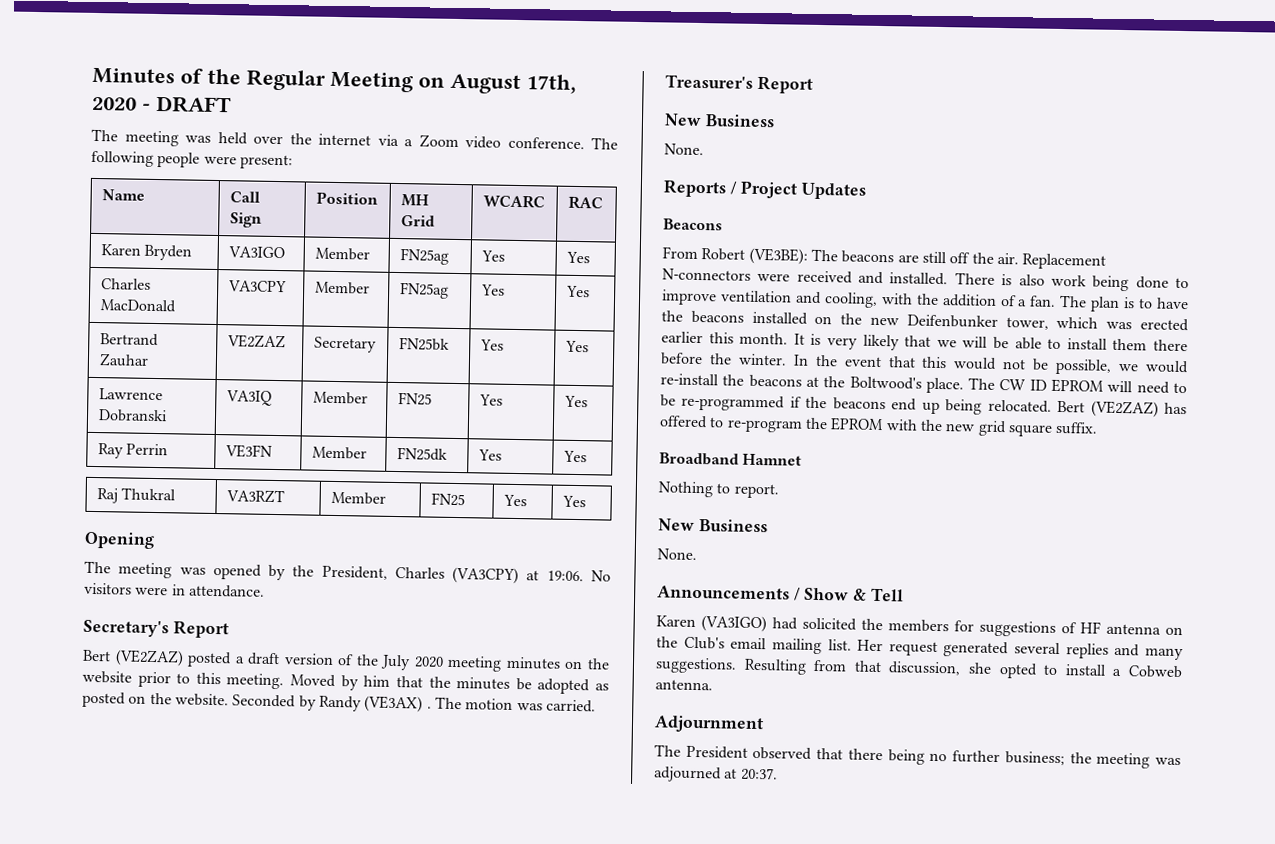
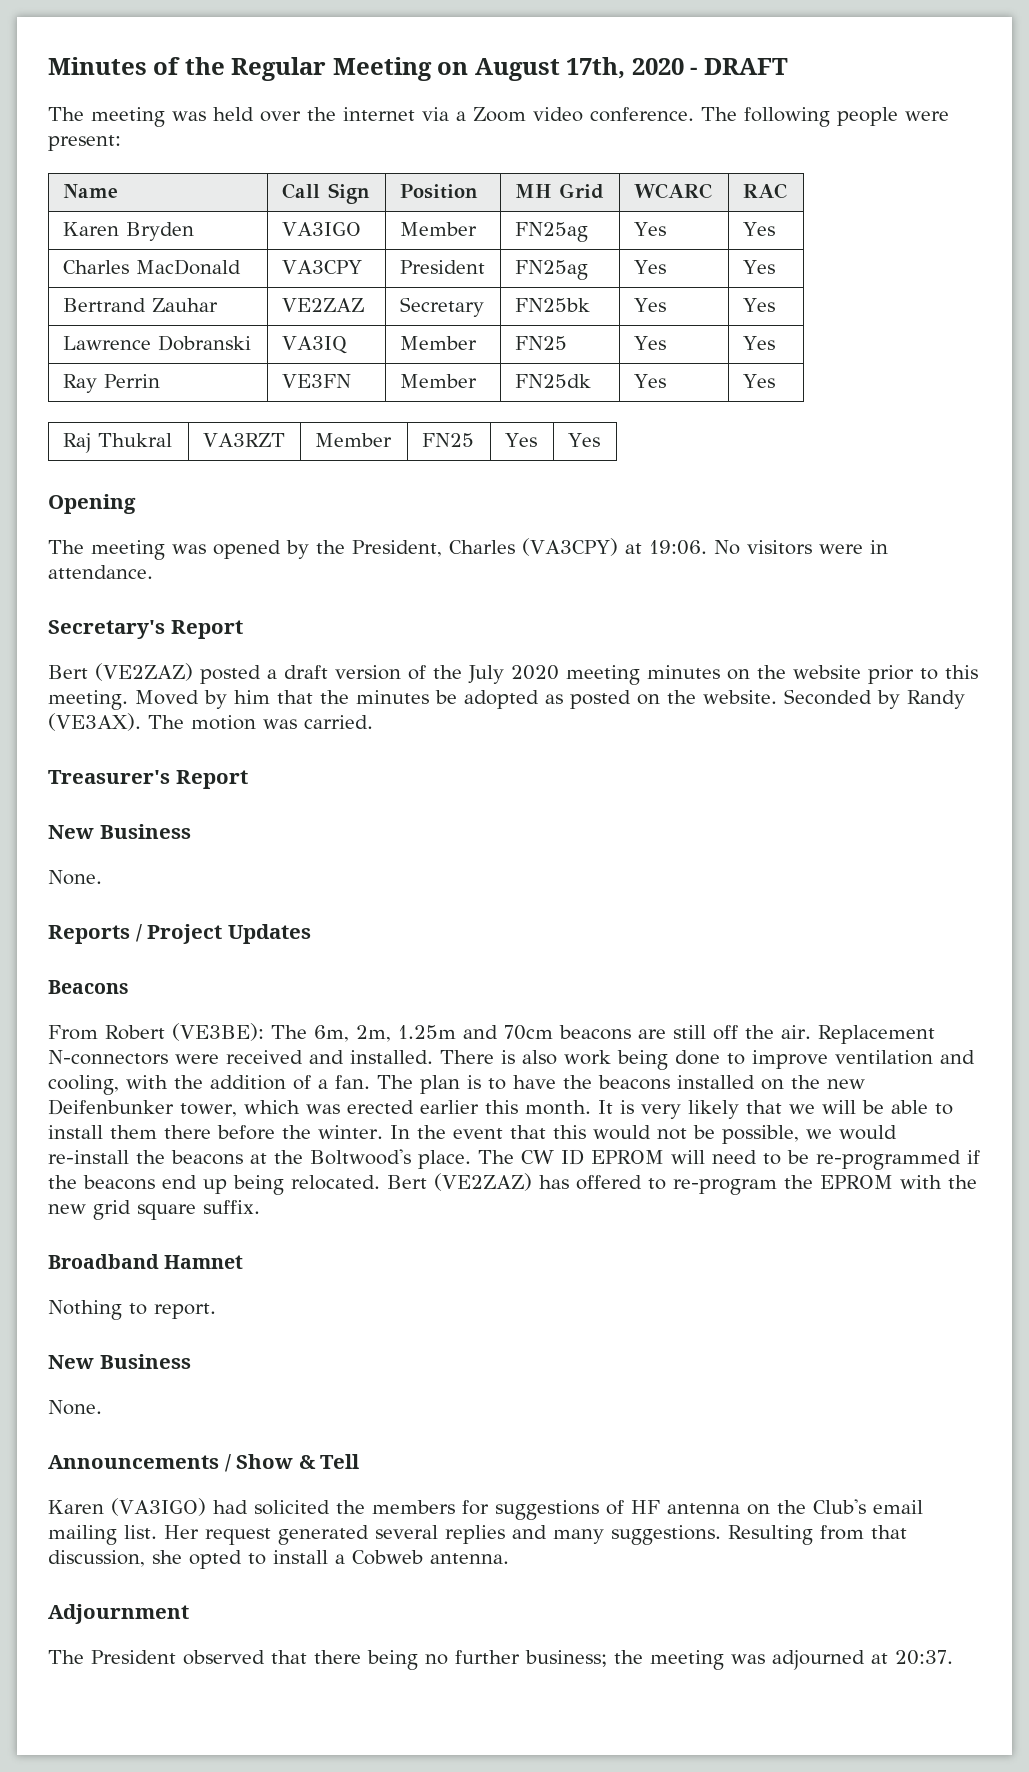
- Charles MacDonald | VA3CPY | Member | FN25ag | Yes | Yes
+ Charles MacDonald | VA3CPY | President | FN25ag | Yes | Yes
- Seconded by Randy (VE3AX) .
+ Seconded by Randy (VE3AX).
- From Robert (VE3BE): The beacons are still off the air.
+ From Robert (VE3BE): The 6m, 2m, 1.25m and 70cm beacons are still off the air.

